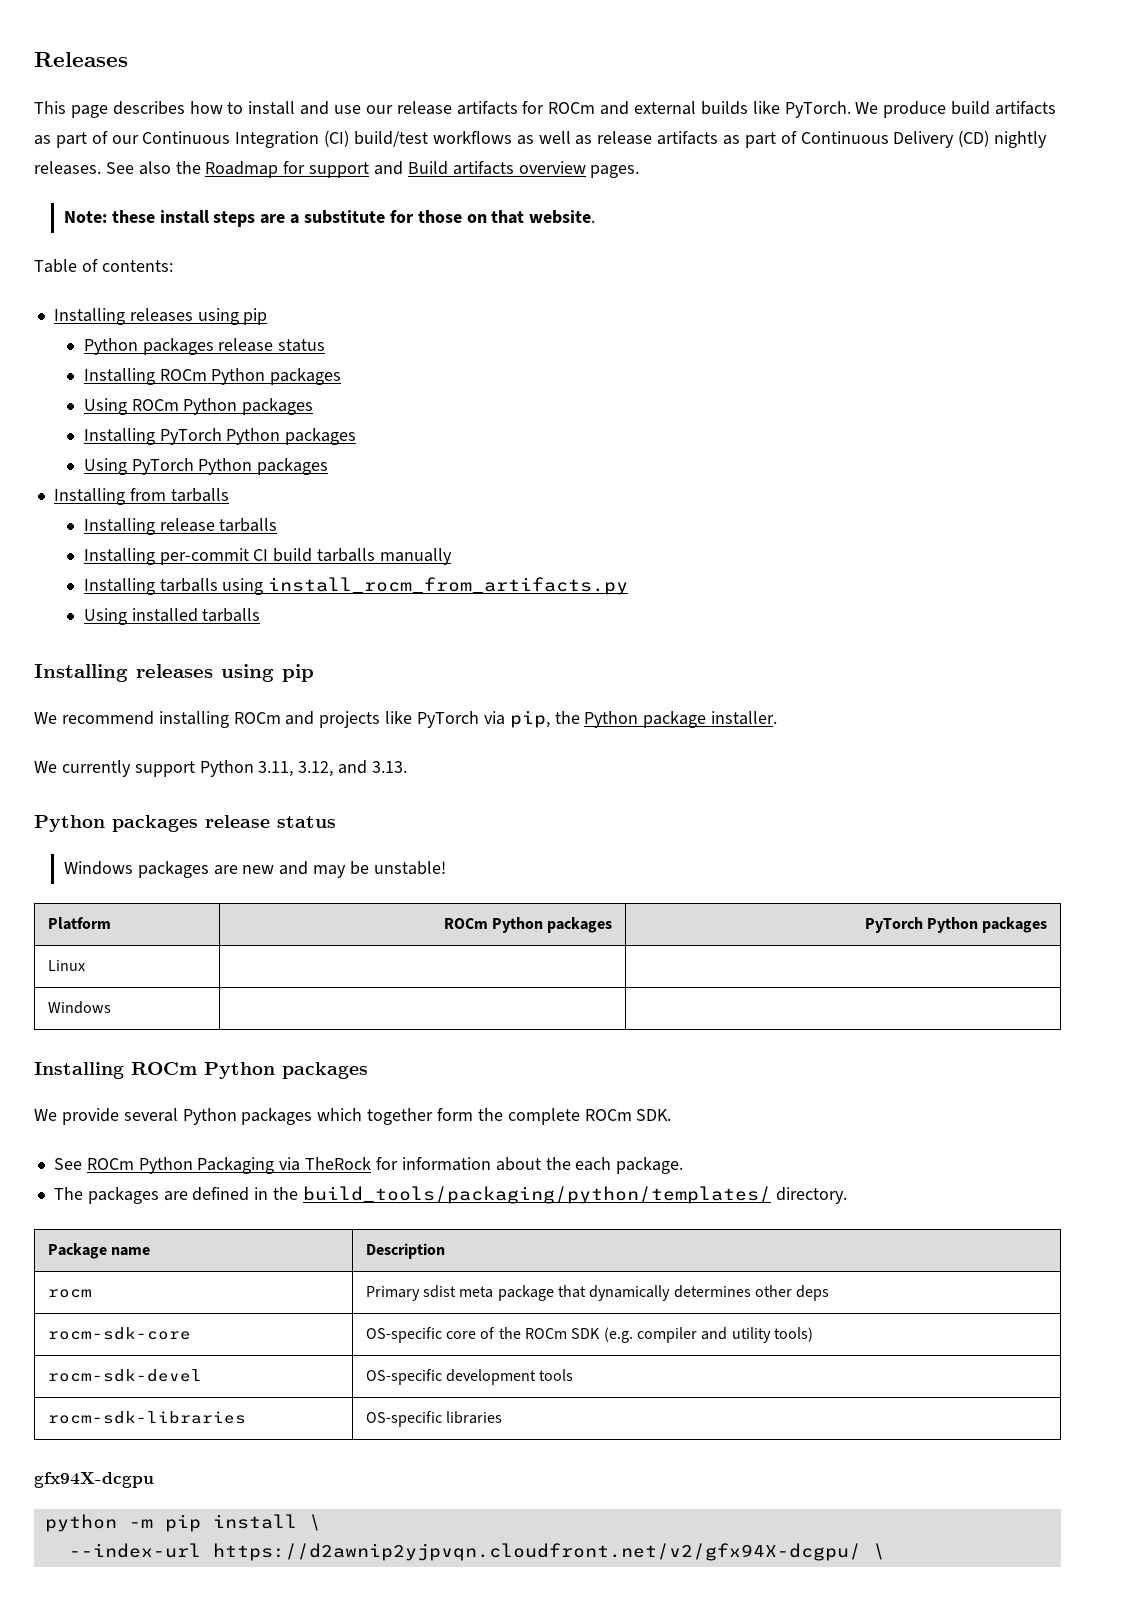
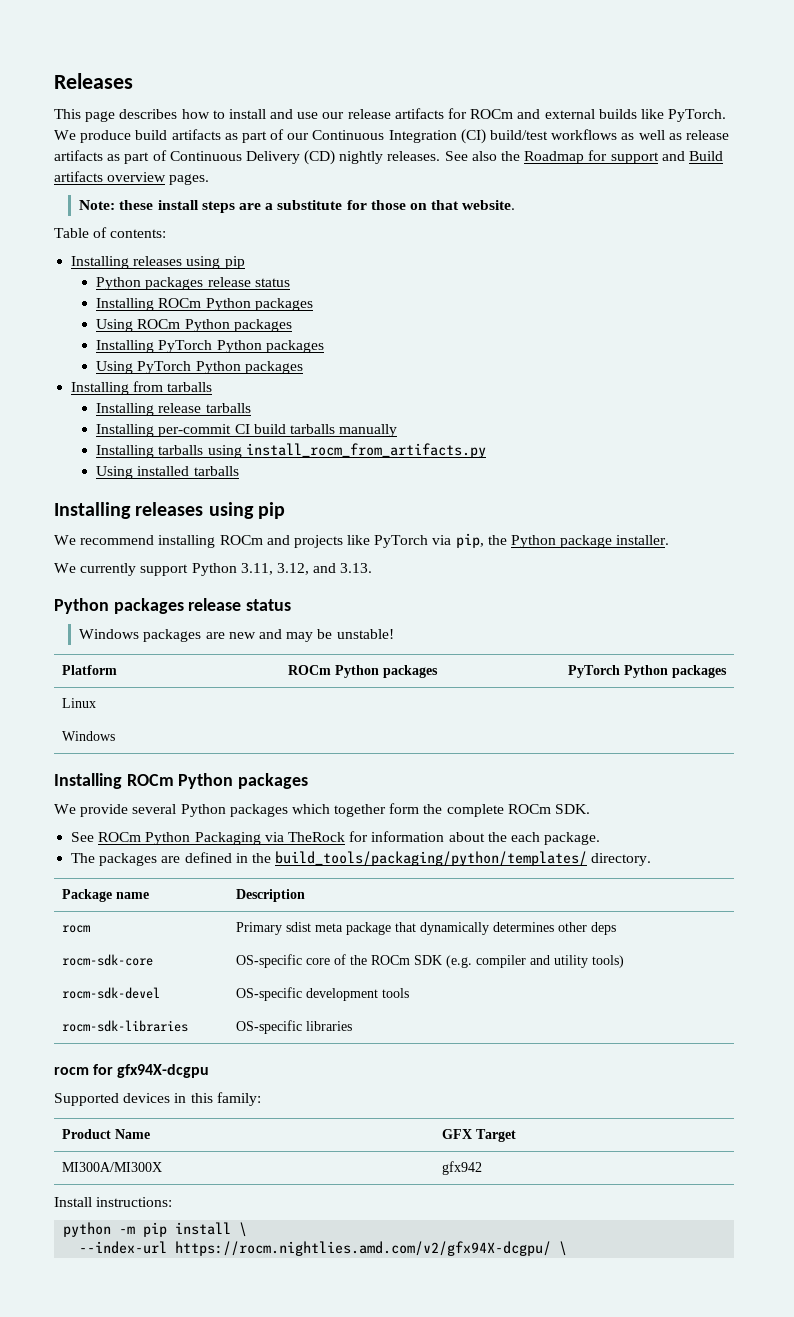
- gfx94X-dcgpu
+ rocm for gfx94X-dcgpu
+ Supported devices in this family:
+ Product Name | GFX Target
+ MI300A/MI300X | gfx942
+ Install instructions:
- --index-url https://d2awnip2yjpvqn.cloudfront.net/v2/gfx94X-dcgpu/ \
+ --index-url https://rocm.nightlies.amd.com/v2/gfx94X-dcgpu/ \

